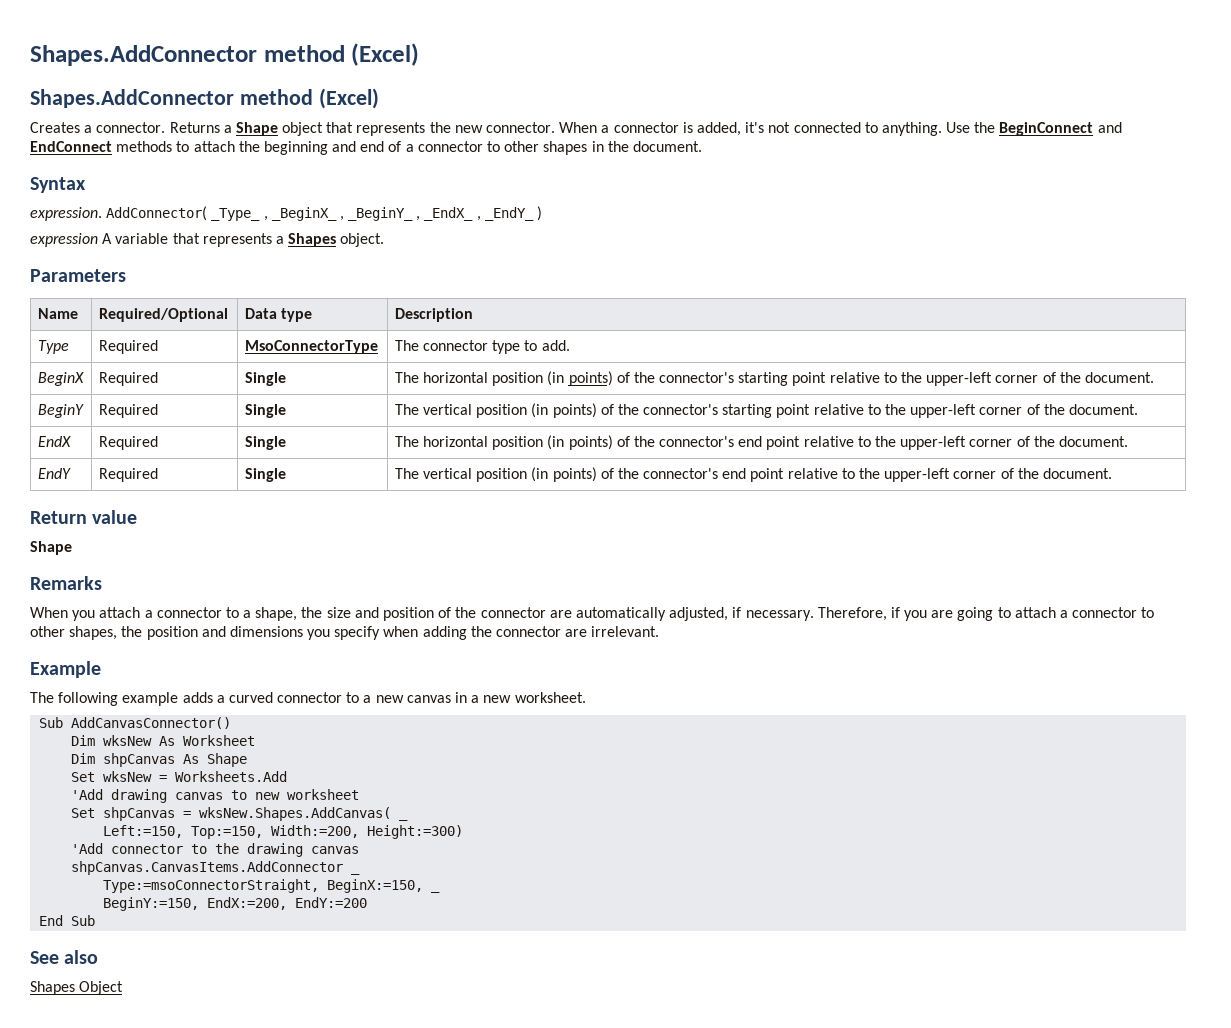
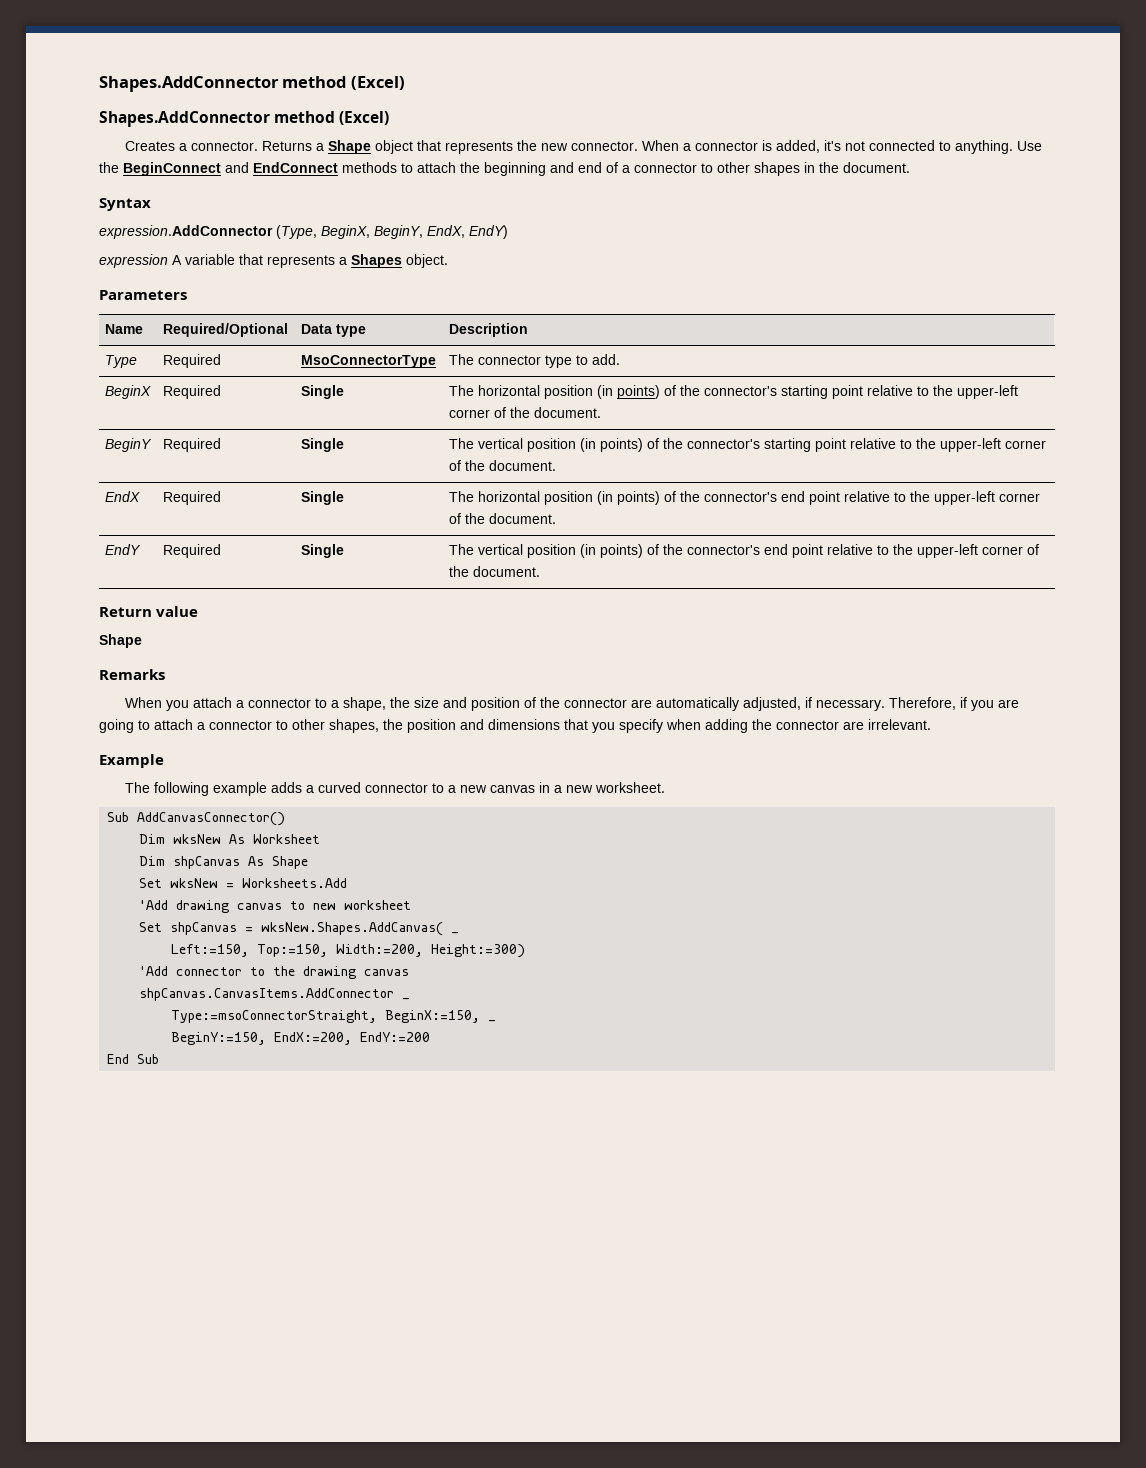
- expression. AddConnector( _Type_ , _BeginX_ , _BeginY_ , _EndX_ , _EndY_ )
+ expression.AddConnector (Type, BeginX, BeginY, EndX, EndY)
- Therefore, if you are going to attach a connector to other shapes, the position and dimensions you specify when adding the connector are irrelevant.
+ Therefore, if you are going to attach a connector to other shapes, the position and dimensions that you specify when adding the connector are irrelevant.
- See also
- Shapes Object

